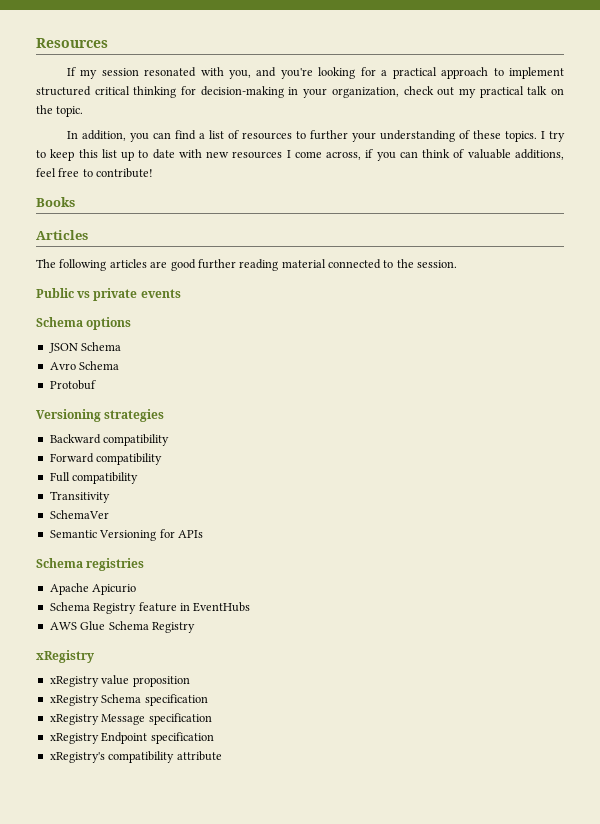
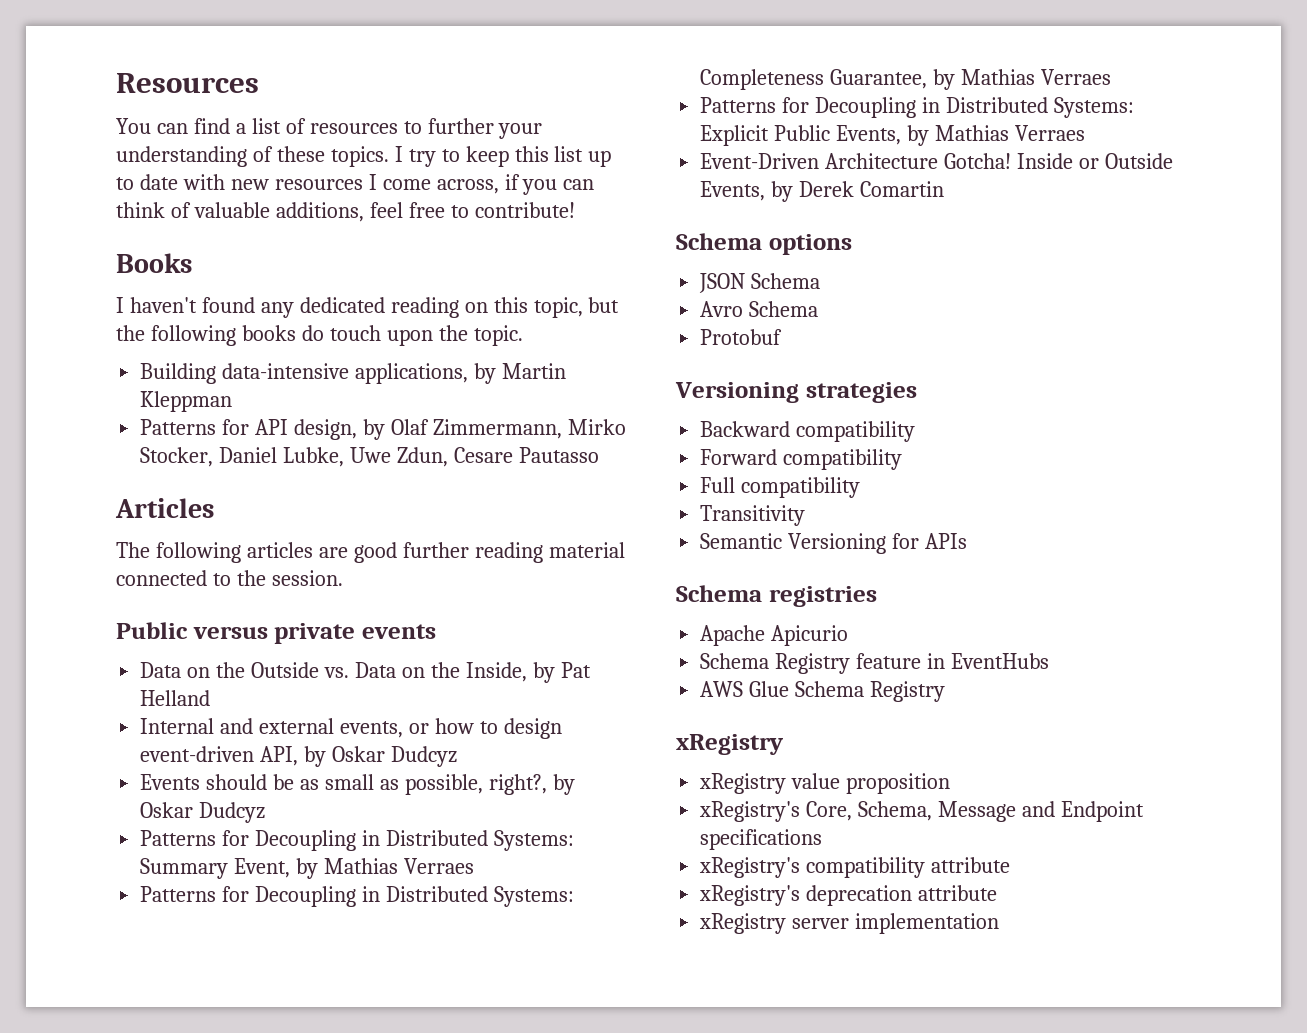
- If my session resonated with you, and you're looking for a practical approach to implement structured critical thinking for decision-making in your organization, check out my practical talk on the topic.
- In addition, you can find a list of resources to further your understanding of these topics.
+ You can find a list of resources to further your understanding of these topics.
+ I haven't found any dedicated reading on this topic, but the following books do touch upon the topic.
+ Building data-intensive applications, by Martin Kleppman
+ Patterns for API design, by Olaf Zimmermann, Mirko Stocker, Daniel Lubke, Uwe Zdun, Cesare Pautasso
- Public vs private events
+ Public versus private events
+ Data on the Outside vs. Data on the Inside, by Pat Helland
+ Internal and external events, or how to design event-driven API, by Oskar Dudcyz
+ Events should be as small as possible, right?, by Oskar Dudcyz
+ Patterns for Decoupling in Distributed Systems: Summary Event, by Mathias Verraes
+ Patterns for Decoupling in Distributed Systems: Completeness Guarantee, by Mathias Verraes
+ Patterns for Decoupling in Distributed Systems: Explicit Public Events, by Mathias Verraes
+ Event-Driven Architecture Gotcha! Inside or Outside Events, by Derek Comartin
- SchemaVer
- xRegistry Schema specification
- xRegistry Message specification
- xRegistry Endpoint specification
+ xRegistry's Core, Schema, Message and Endpoint specifications
  xRegistry's compatibility attribute
+ xRegistry's deprecation attribute
+ xRegistry server implementation

